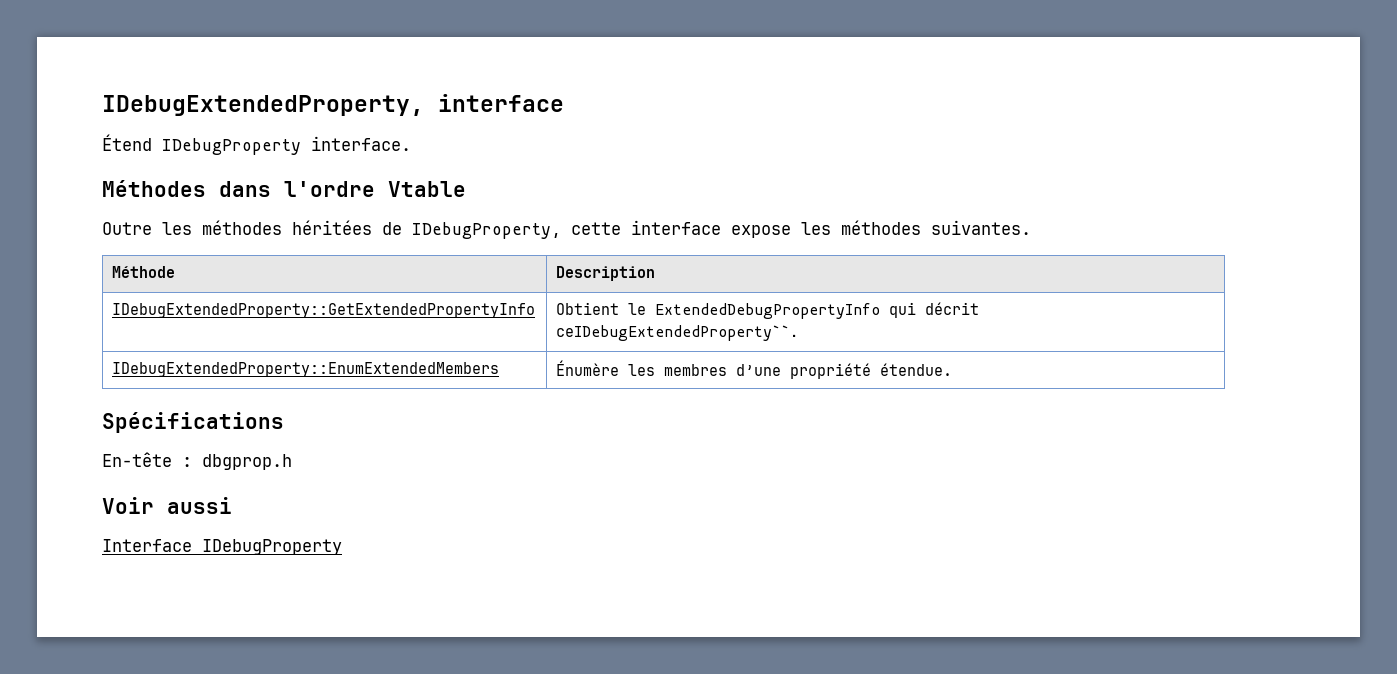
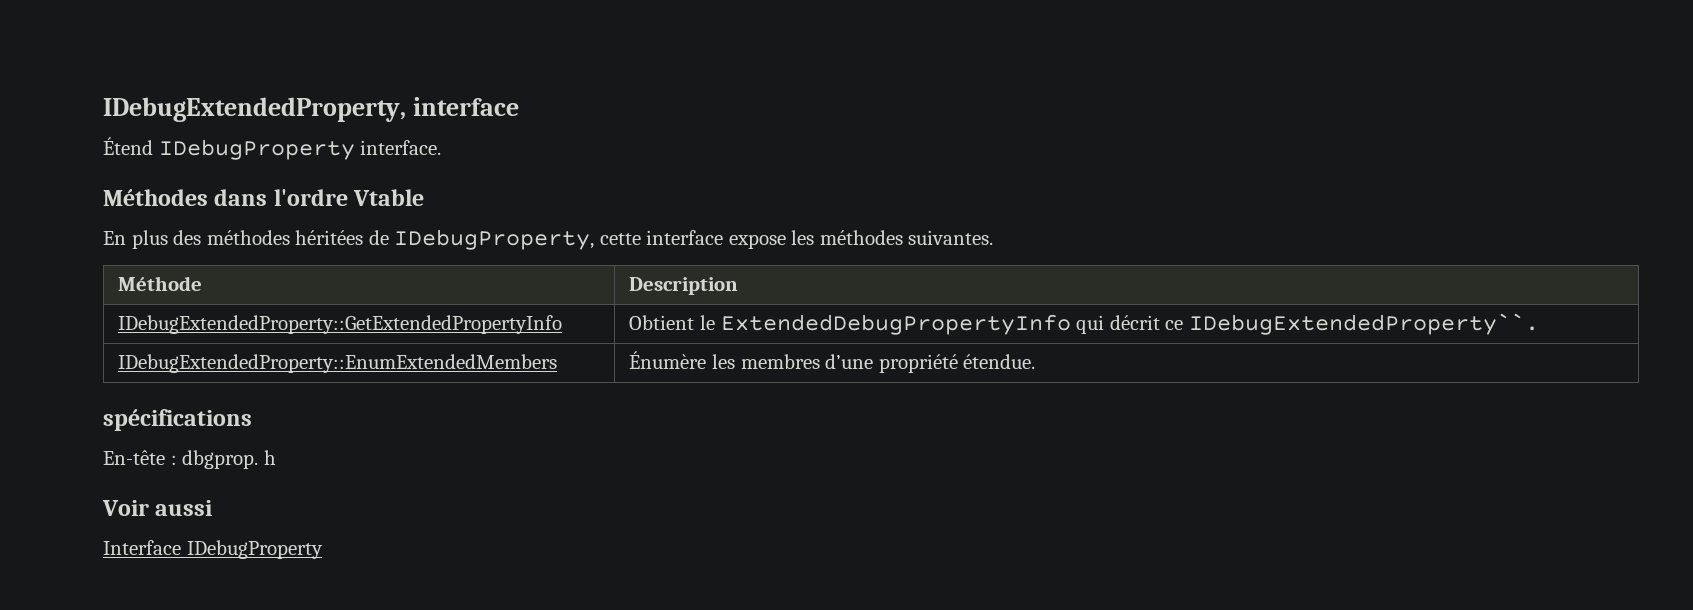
- Outre les méthodes héritées de IDebugProperty, cette interface expose les méthodes suivantes.
+ En plus des méthodes héritées de IDebugProperty, cette interface expose les méthodes suivantes.
- IDebugExtendedProperty::GetExtendedPropertyInfo | Obtient le ExtendedDebugPropertyInfo qui décrit ceIDebugExtendedProperty``.
+ IDebugExtendedProperty::GetExtendedPropertyInfo | Obtient le ExtendedDebugPropertyInfo qui décrit ce IDebugExtendedProperty``.
- Spécifications
+ spécifications
- En-tête : dbgprop.h
+ En-tête : dbgprop. h

